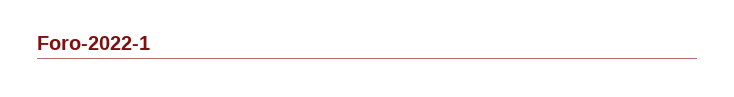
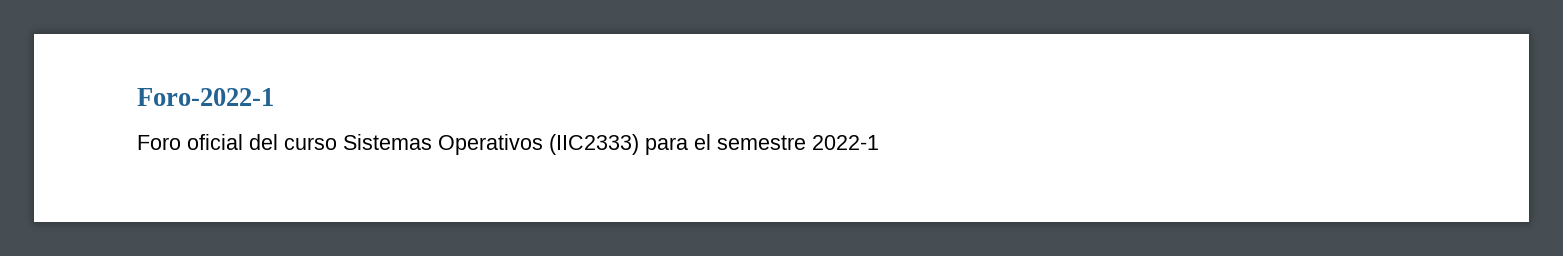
+ Foro oficial del curso Sistemas Operativos (IIC2333) para el semestre 2022-1

